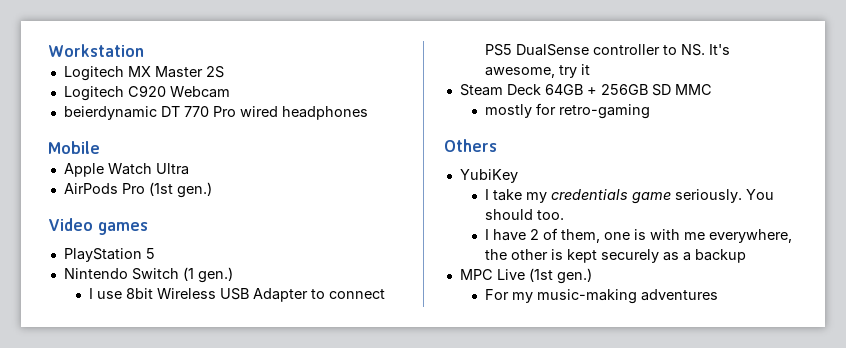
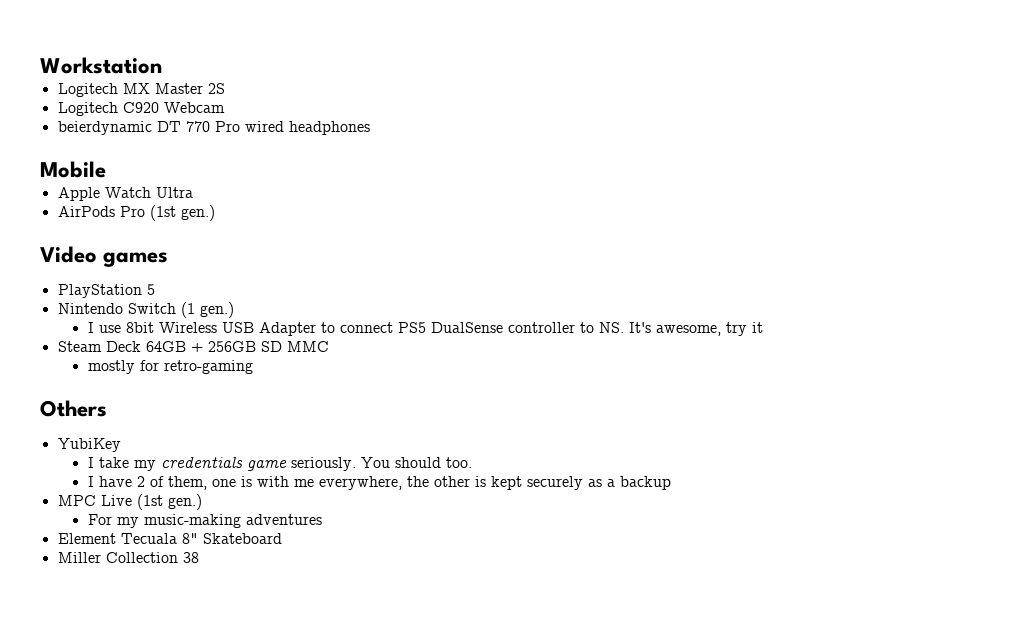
+ Element Tecuala 8" Skateboard
+ Miller Collection 38

